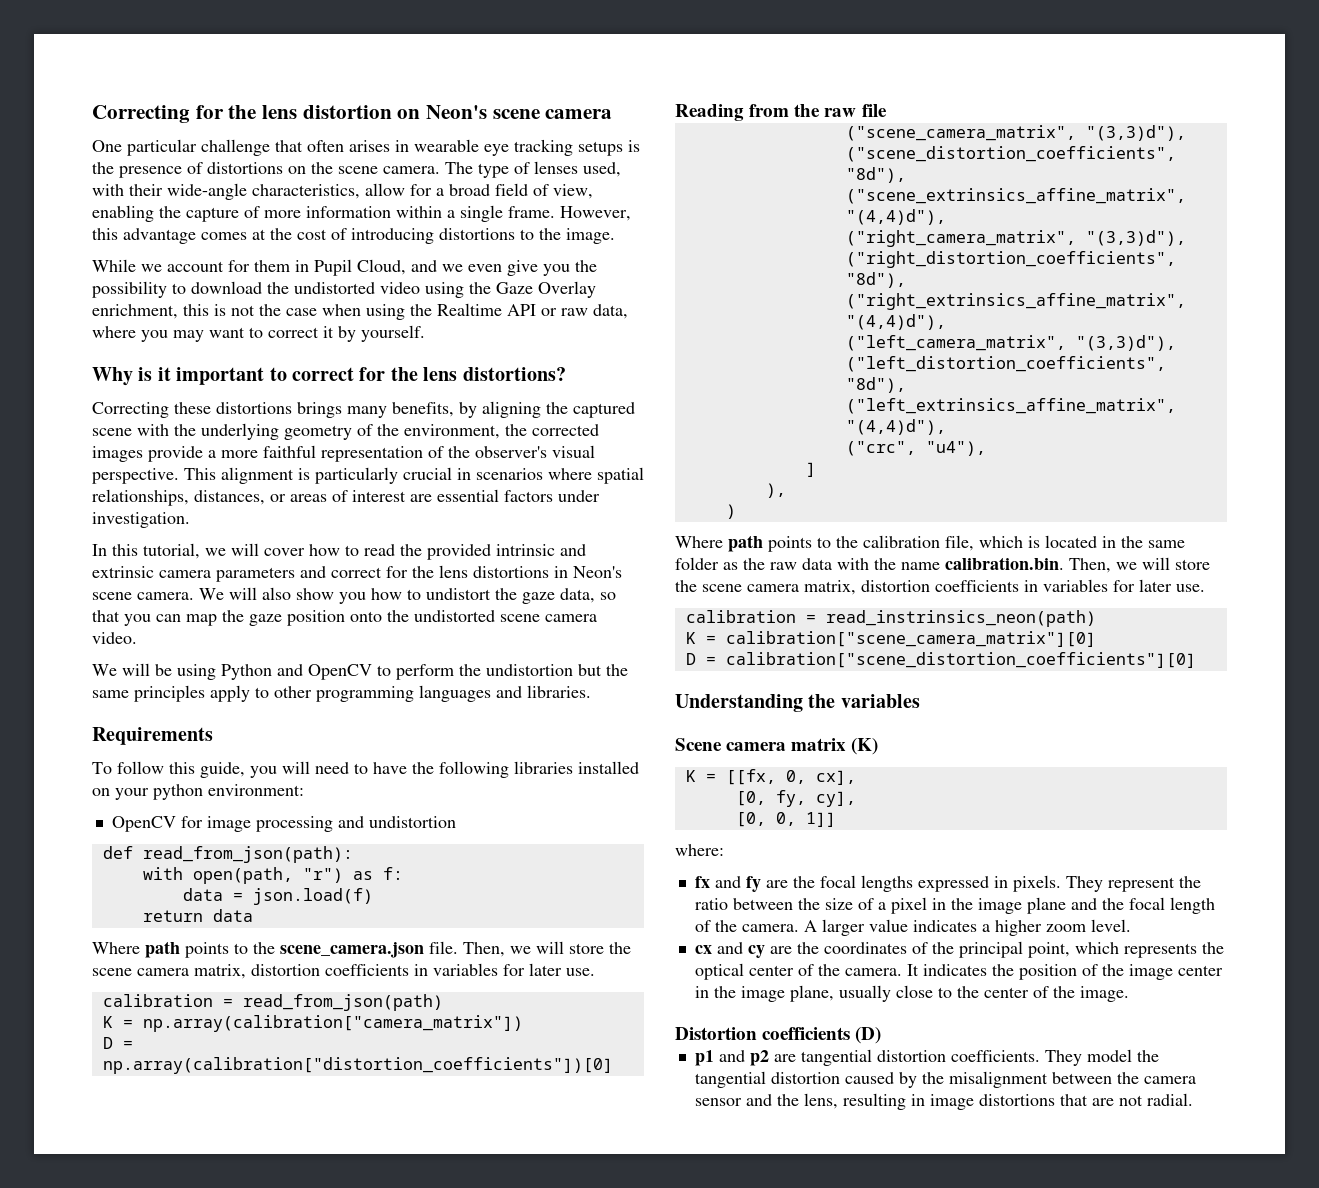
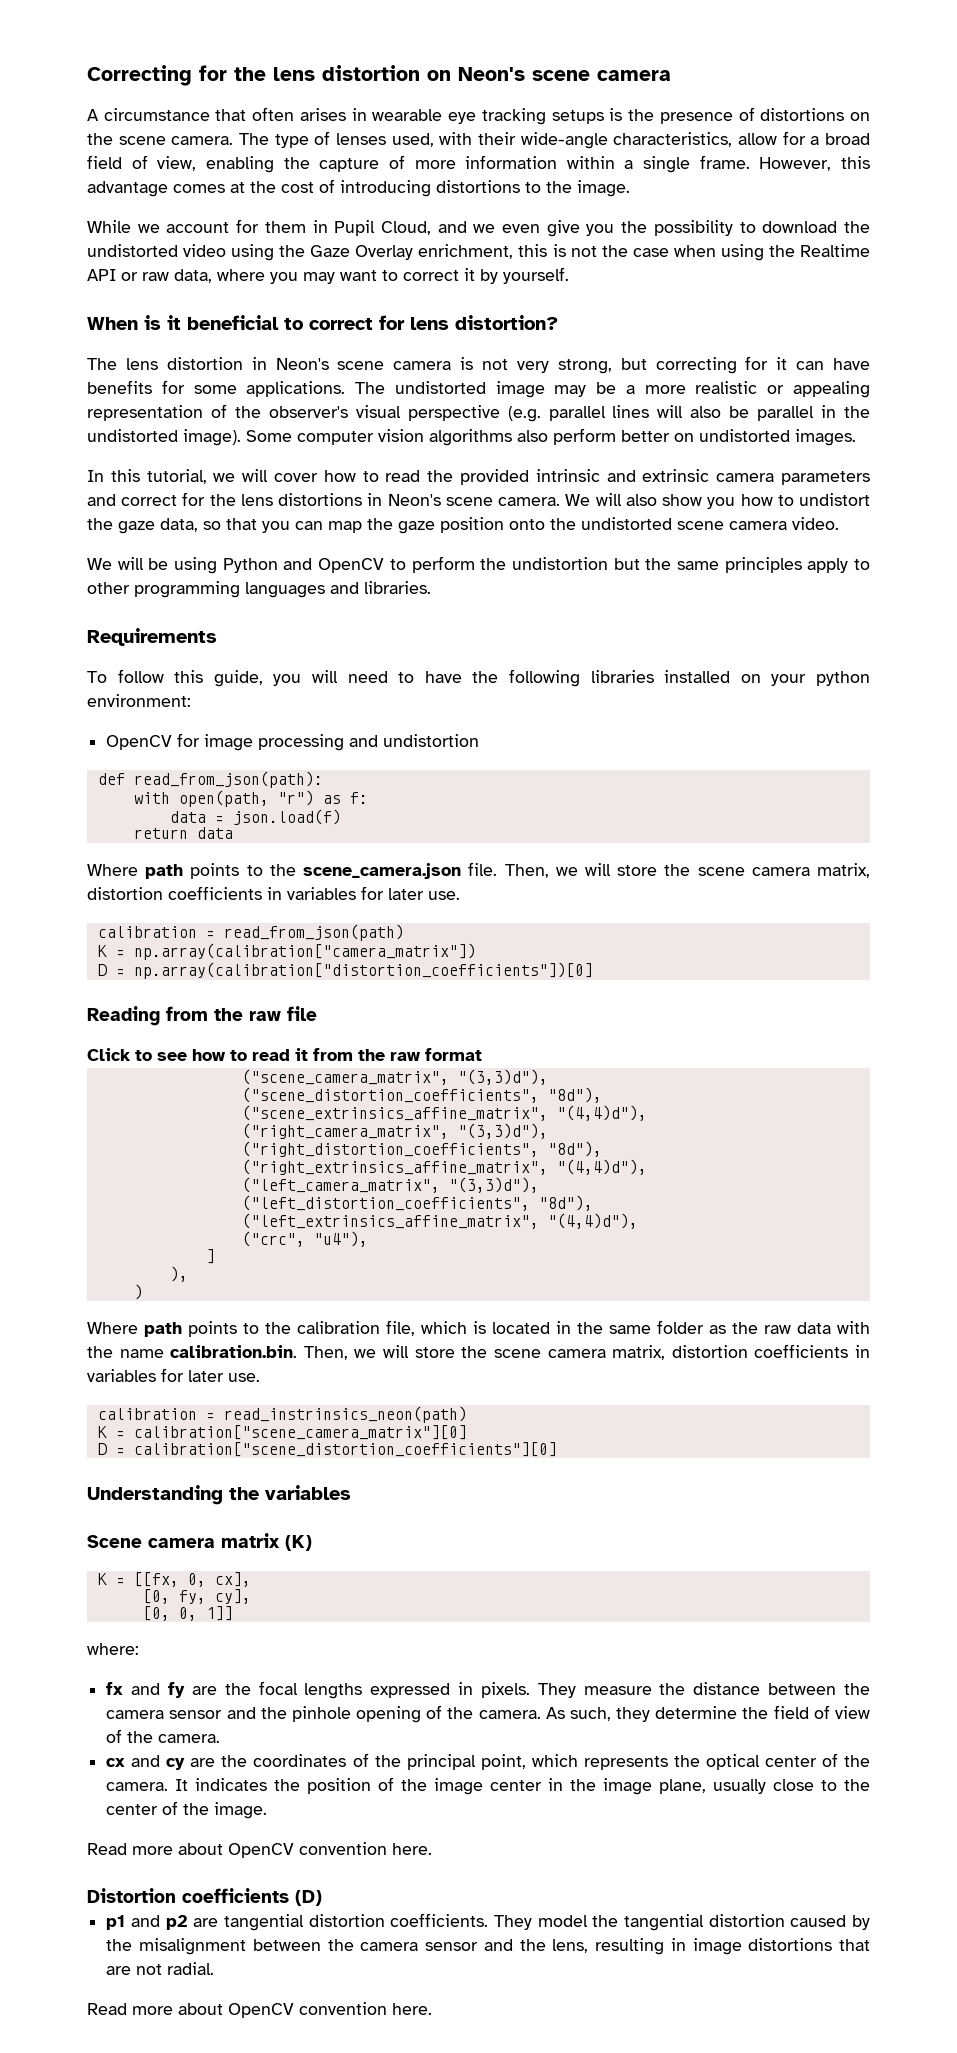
- One particular challenge that often arises in wearable eye tracking setups is the presence of distortions on the scene camera.
+ A circumstance that often arises in wearable eye tracking setups is the presence of distortions on the scene camera.
- Why is it important to correct for the lens distortions?
- Correcting these distortions brings many benefits, by aligning the captured scene with the underlying geometry of the environment, the corrected images provide a more faithful representation of the observer's visual perspective. This alignment is particularly crucial in scenarios where spatial relationships, distances, or areas of interest are essential factors under investigation.
+ When is it beneficial to correct for lens distortion?
+ The lens distortion in Neon's scene camera is not very strong, but correcting for it can have benefits for some applications. The undistorted image may be a more realistic or appealing representation of the observer's visual perspective (e.g. parallel lines will also be parallel in the undistorted image). Some computer vision algorithms also perform better on undistorted images.
+ Click to see how to read it from the raw format
- They represent the ratio between the size of a pixel in the image plane and the focal length of the camera. A larger value indicates a higher zoom level.
+ They measure the distance between the camera sensor and the pinhole opening of the camera. As such, they determine the field of view of the camera.
  It indicates the position of the image center in the image plane, usually close to the center of the image.
+ Read more about OpenCV convention here.
  They model the tangential distortion caused by the misalignment between the camera sensor and the lens, resulting in image distortions that are not radial.
+ Read more about OpenCV convention here.

